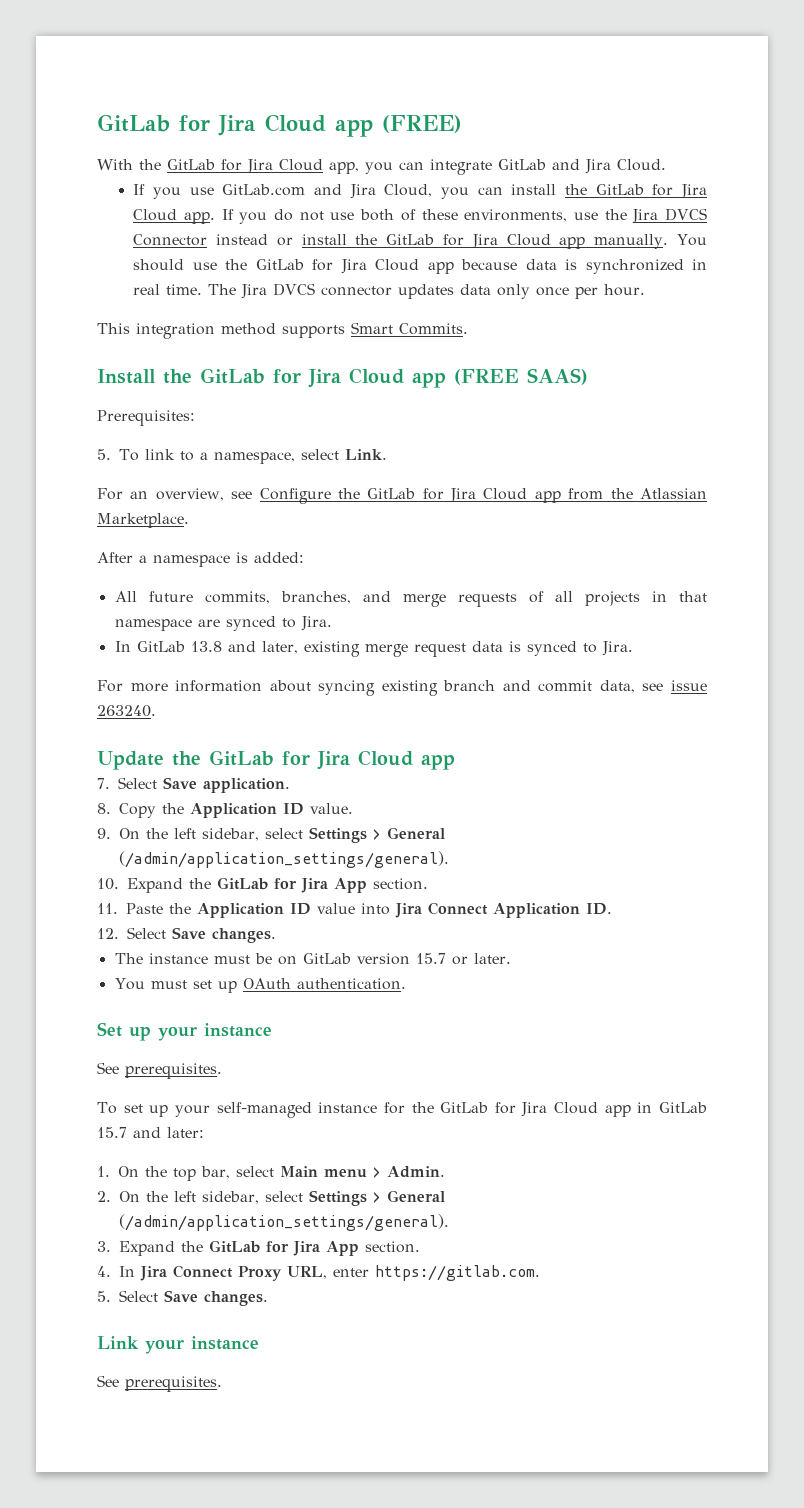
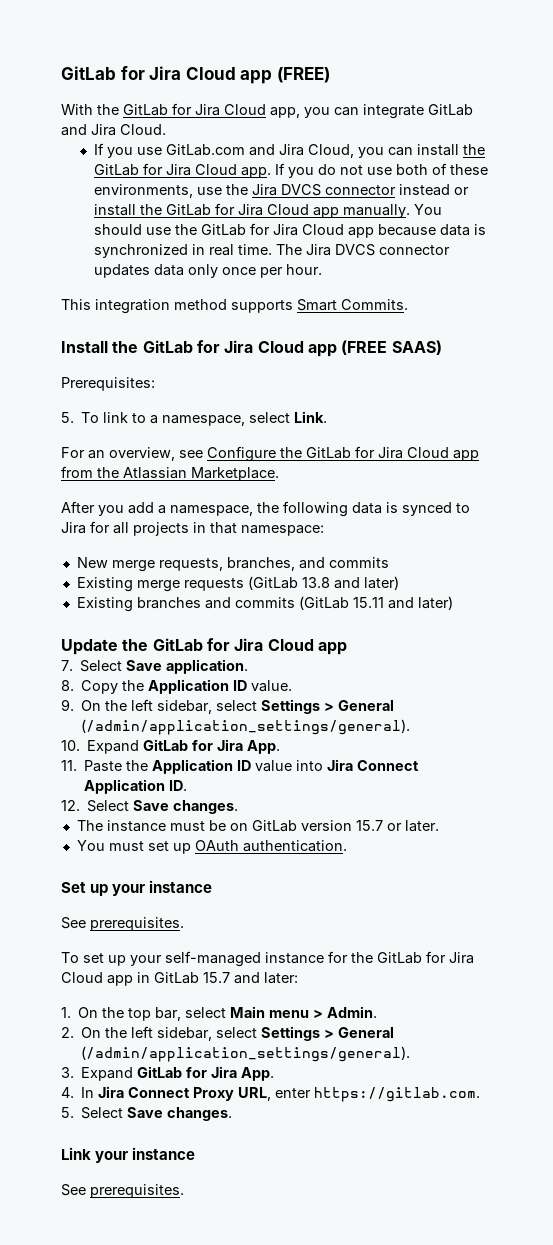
- If you do not use both of these environments, use the Jira DVCS Connector instead or install the GitLab for Jira Cloud app manually.
+ If you do not use both of these environments, use the Jira DVCS connector instead or install the GitLab for Jira Cloud app manually.
- After a namespace is added:
- All future commits, branches, and merge requests of all projects in that namespace are synced to Jira.
- In GitLab 13.8 and later, existing merge request data is synced to Jira.
- For more information about syncing existing branch and commit data, see issue 263240.
+ After you add a namespace, the following data is synced to Jira for all projects in that namespace:
+ New merge requests, branches, and commits
+ Existing merge requests (GitLab 13.8 and later)
+ Existing branches and commits (GitLab 15.11 and later)
- 10. Expand the GitLab for Jira App section.
+ 10. Expand GitLab for Jira App.
- 3. Expand the GitLab for Jira App section.
+ 3. Expand GitLab for Jira App.

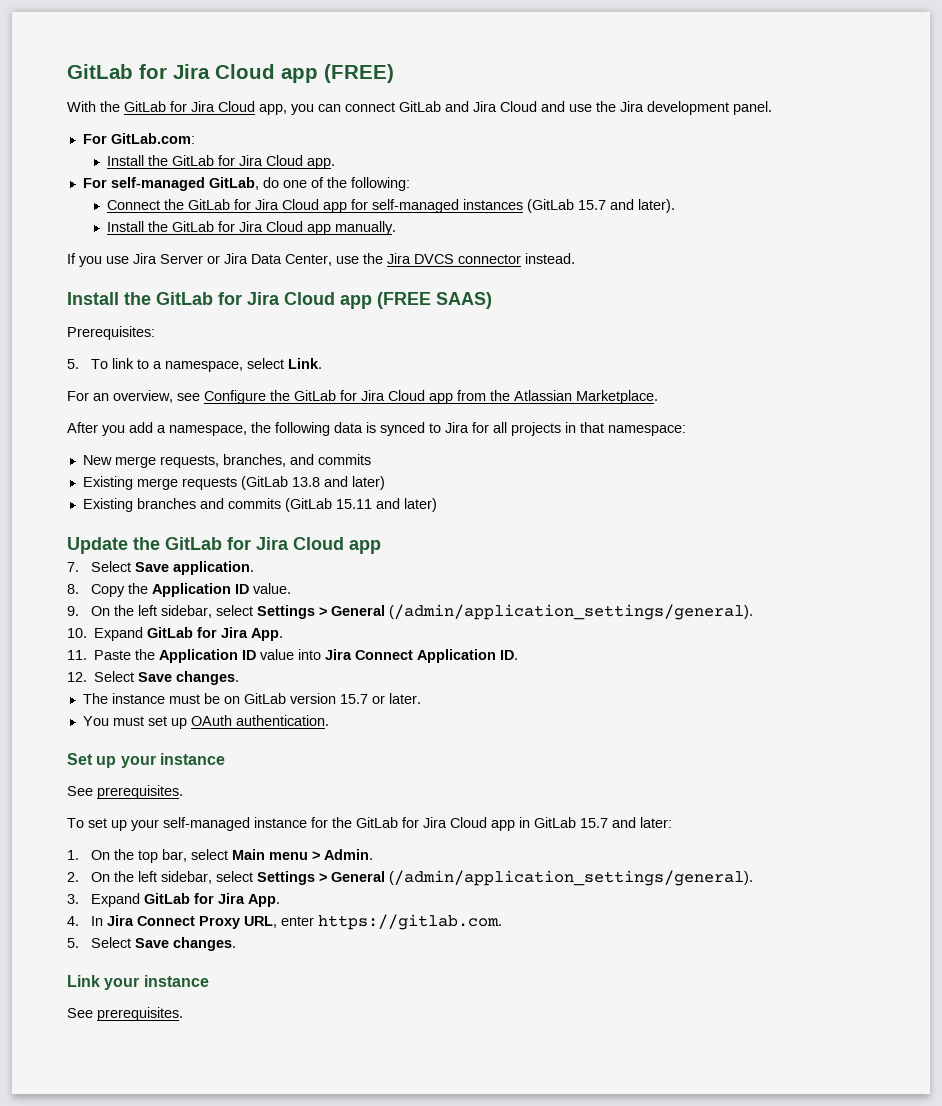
- With the GitLab for Jira Cloud app, you can integrate GitLab and Jira Cloud.
- If you use GitLab.com and Jira Cloud, you can install the GitLab for Jira Cloud app. If you do not use both of these environments, use the Jira DVCS connector instead or install the GitLab for Jira Cloud app manually. You should use the GitLab for Jira Cloud app because data is synchronized in real time. The Jira DVCS connector updates data only once per hour.
- This integration method supports Smart Commits.
+ With the GitLab for Jira Cloud app, you can connect GitLab and Jira Cloud and use the Jira development panel.
+ For GitLab.com:
+ Install the GitLab for Jira Cloud app.
+ For self-managed GitLab, do one of the following:
+ Connect the GitLab for Jira Cloud app for self-managed instances (GitLab 15.7 and later).
+ Install the GitLab for Jira Cloud app manually.
+ If you use Jira Server or Jira Data Center, use the Jira DVCS connector instead.

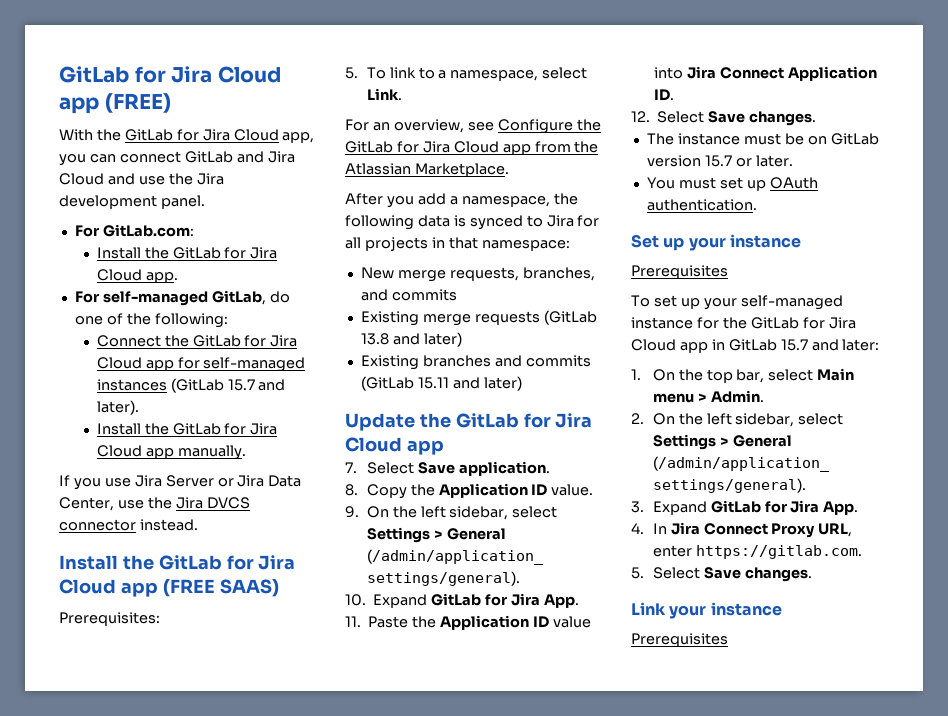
  Set up your instance
- See prerequisites.
+ Prerequisites
  Link your instance
- See prerequisites.
+ Prerequisites

